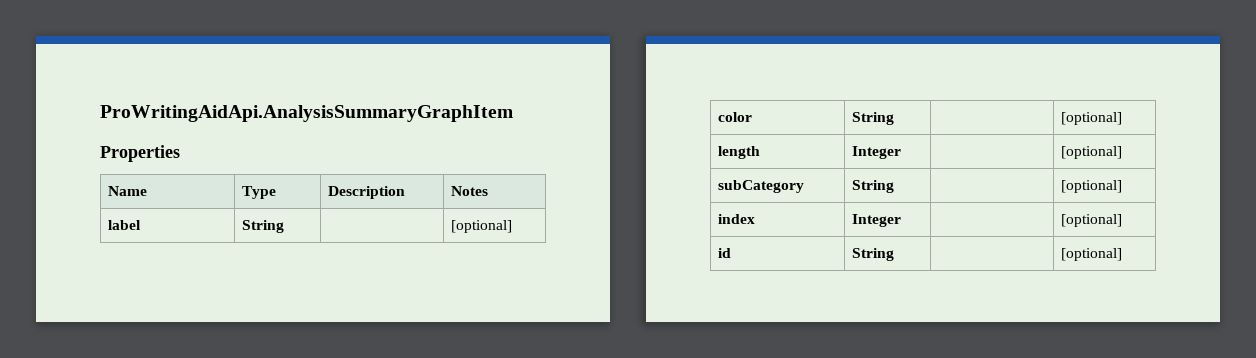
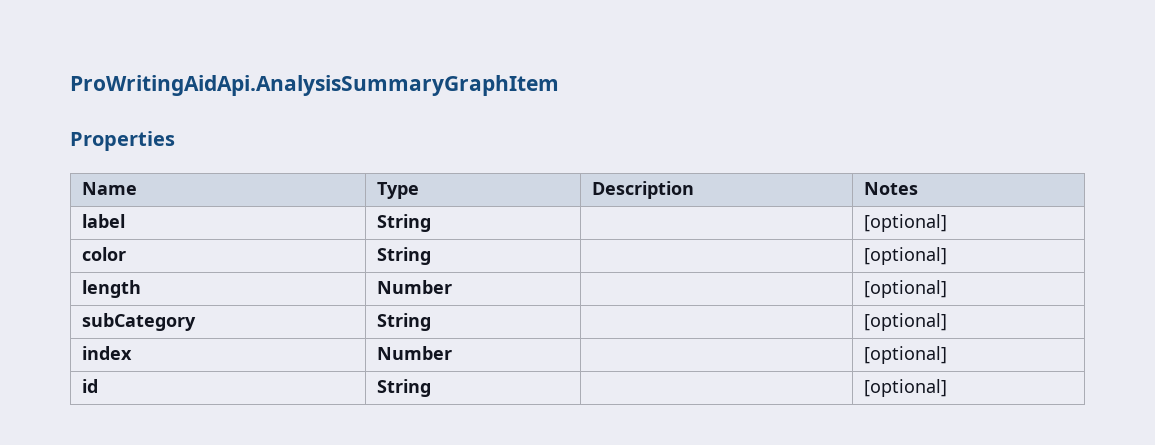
- length | Integer | | [optional]
+ length | Number | | [optional]
- index | Integer | | [optional]
+ index | Number | | [optional]

